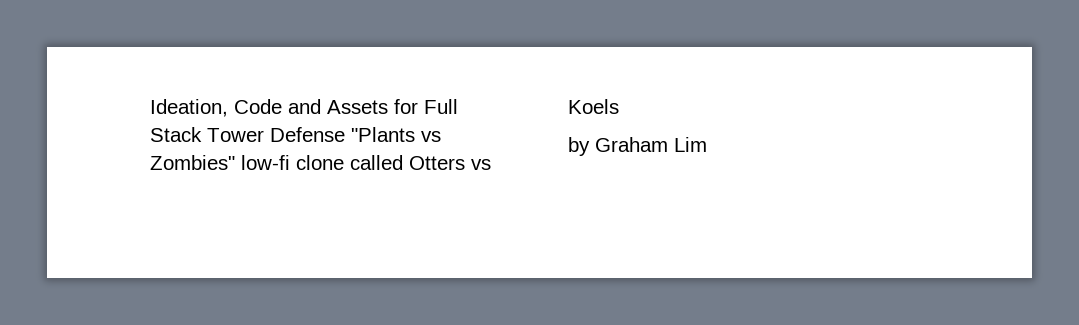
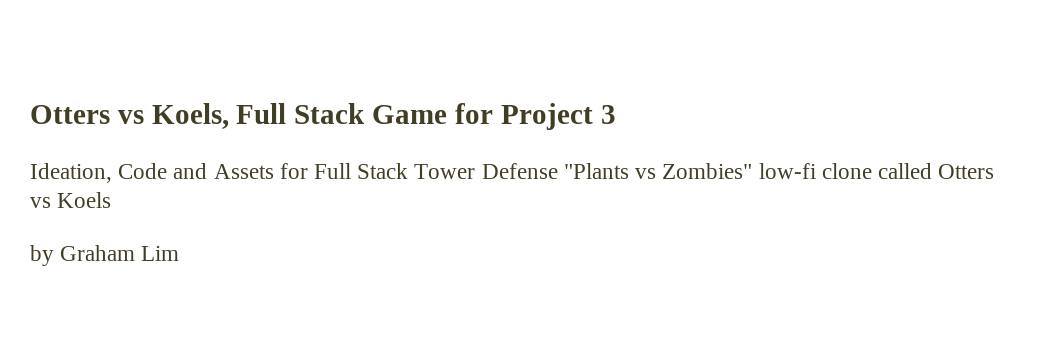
+ Otters vs Koels, Full Stack Game for Project 3

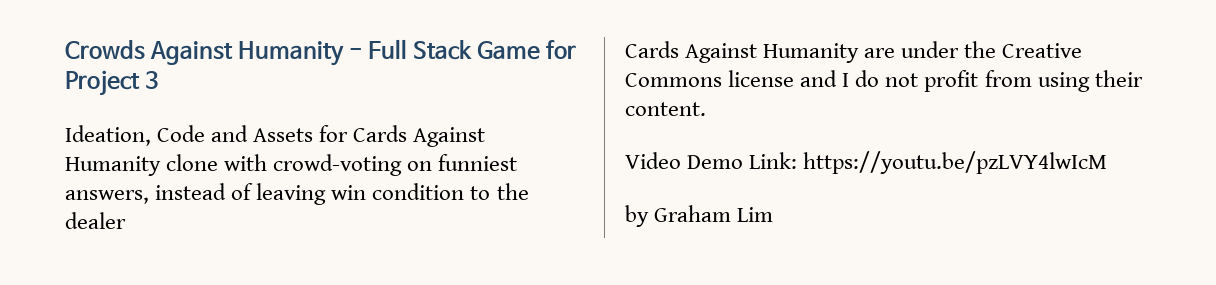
- Otters vs Koels, Full Stack Game for Project 3
+ Crowds Against Humanity - Full Stack Game for Project 3
- Ideation, Code and Assets for Full Stack Tower Defense "Plants vs Zombies" low-fi clone called Otters vs Koels
+ Ideation, Code and Assets for Cards Against Humanity clone with crowd-voting on funniest answers, instead of leaving win condition to the dealer
+ Cards Against Humanity are under the Creative Commons license and I do not profit from using their content.
+ Video Demo Link: https://youtu.be/pzLVY4lwIcM

